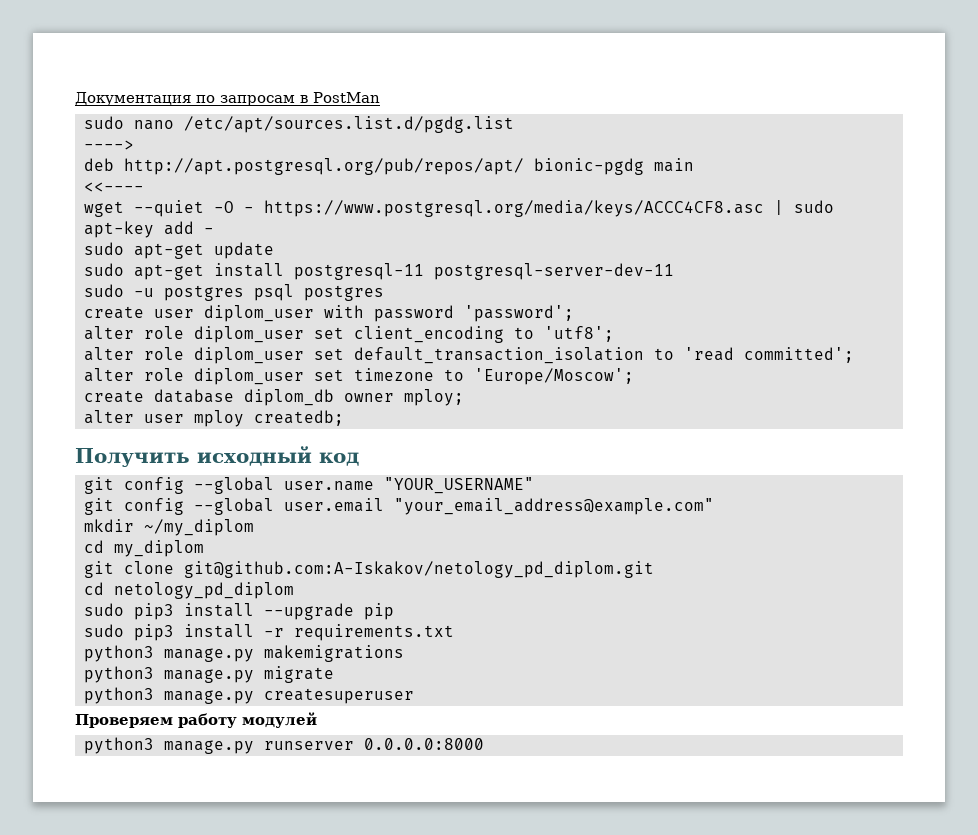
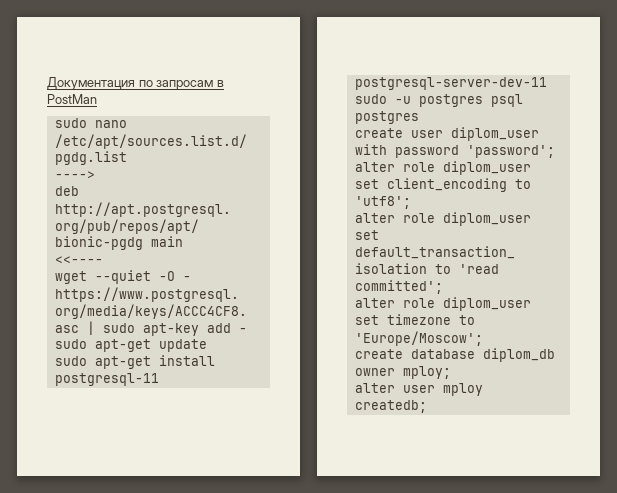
- Получить исходный код
- git config --global user.name "YOUR_USERNAME"
- git config --global user.email "your_email_address@example.com"
- mkdir ~/my_diplom
- cd my_diplom
- git clone git@github.com:A-Iskakov/netology_pd_diplom.git
- cd netology_pd_diplom
- sudo pip3 install --upgrade pip
- sudo pip3 install -r requirements.txt
- python3 manage.py makemigrations
- python3 manage.py migrate
- python3 manage.py createsuperuser
- Проверяем работу модулей
- python3 manage.py runserver 0.0.0.0:8000

